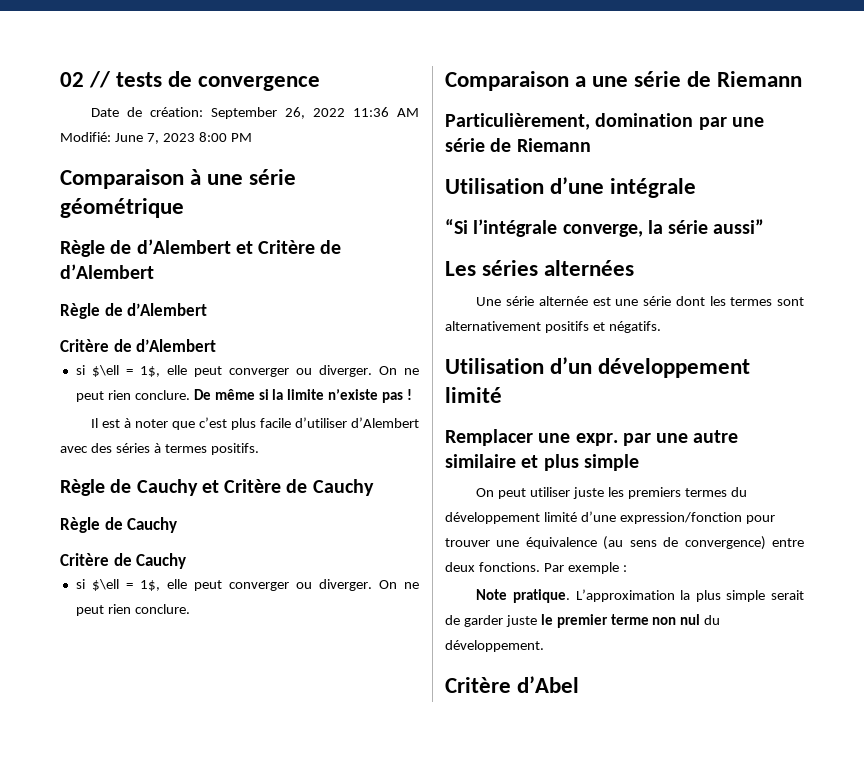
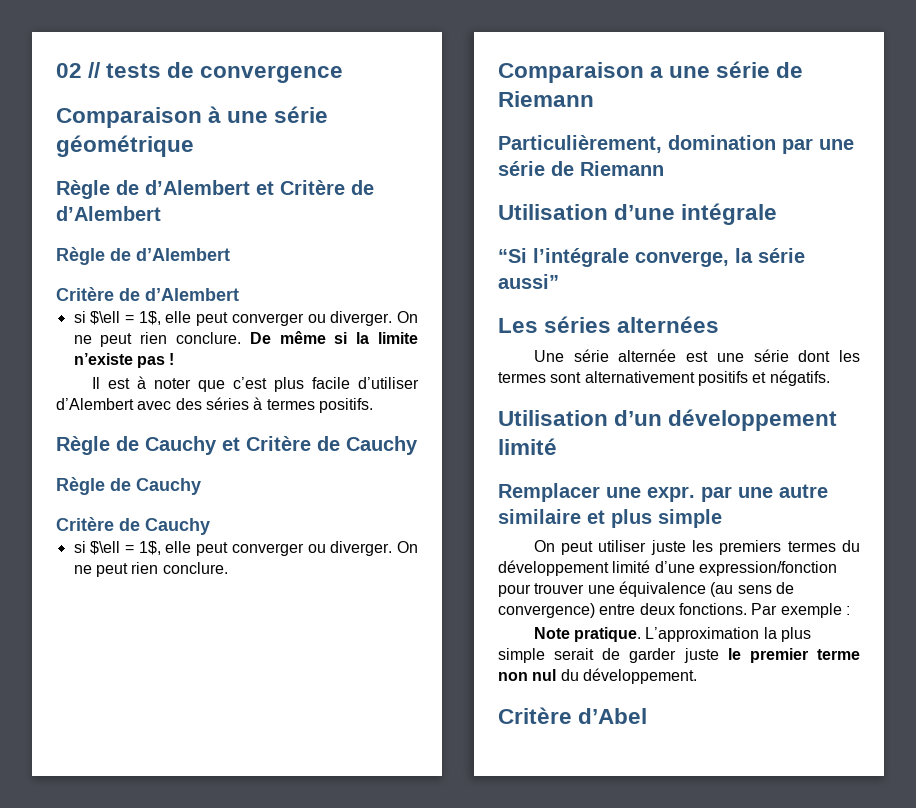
- Date de création: September 26, 2022 11:36 AM Modifié: June 7, 2023 8:00 PM

